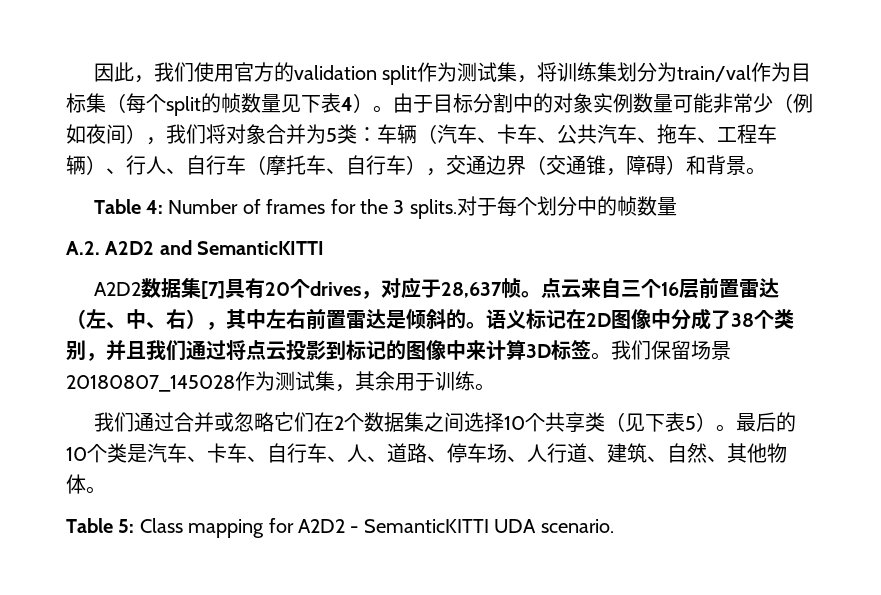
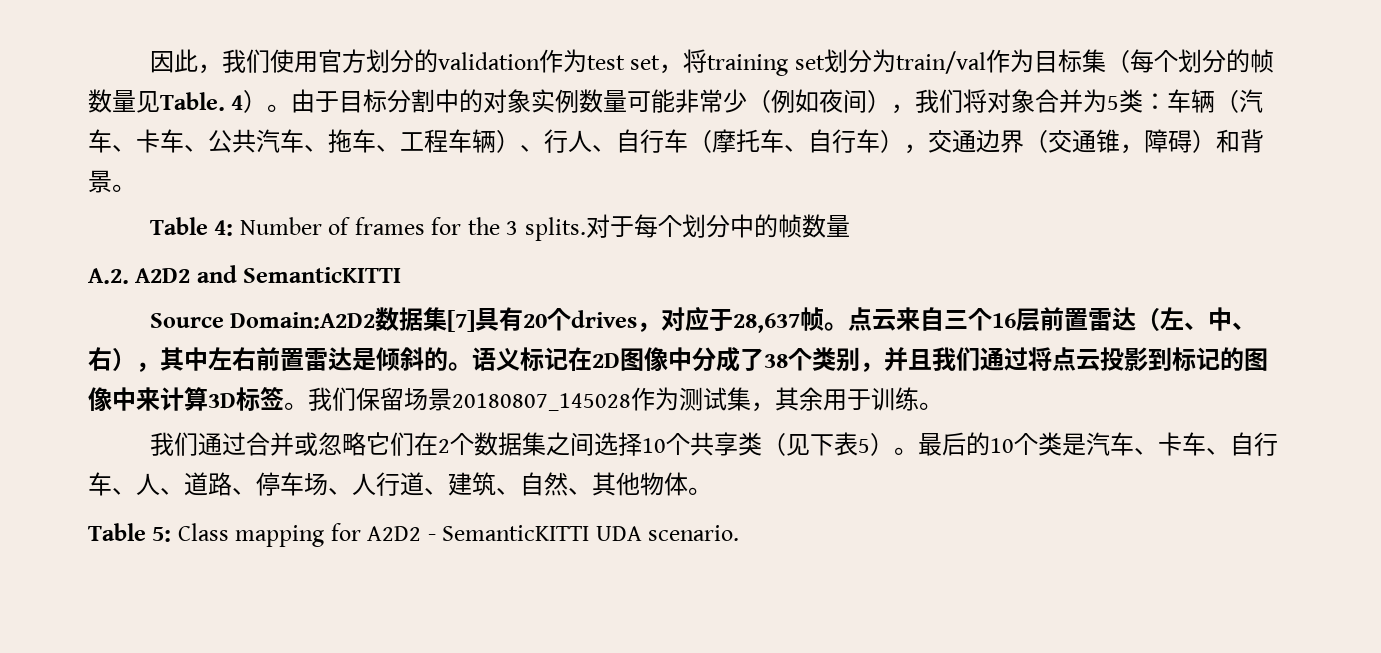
- 因此，我们使用官方的validation split作为测试集，将训练集划分为train/val作为目标集（每个split的帧数量见下表4）。
+ 因此，我们使用官方划分的validation作为test set，将training set划分为train/val作为目标集（每个划分的帧数量见Table. 4）。
- A2D2数据集[7]具有20个drives，对应于28,637帧。
+ Source Domain:A2D2数据集[7]具有20个drives，对应于28,637帧。

